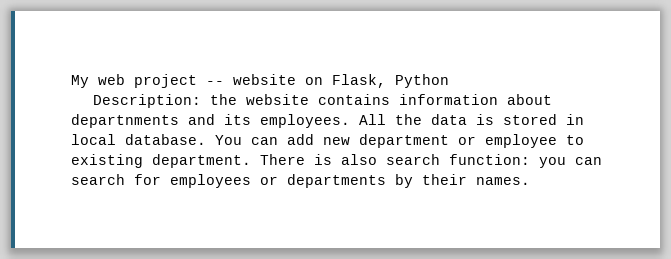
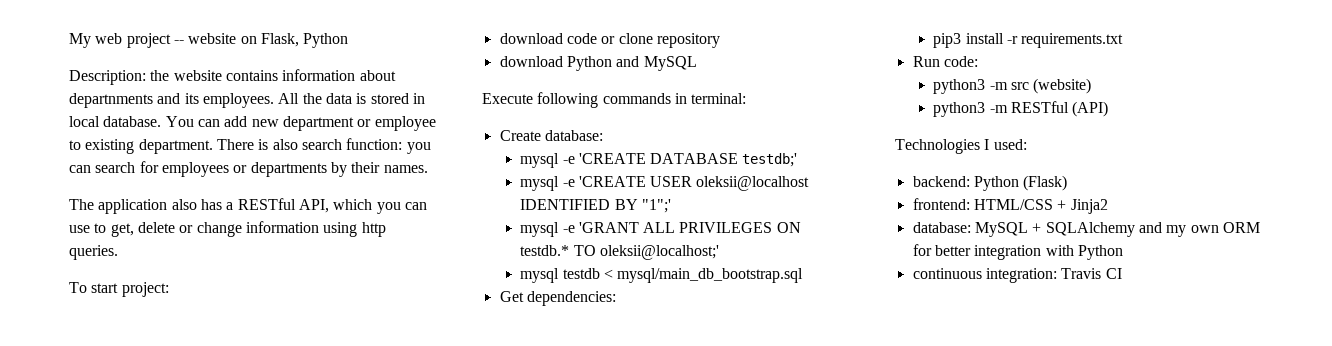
+ The application also has a RESTful API, which you can use to get, delete or change information using http queries.
+ To start project:
+ download code or clone repository
+ download Python and MySQL
+ Execute following commands in terminal:
+ Create database:
+ mysql -e 'CREATE DATABASE testdb;'
+ mysql -e 'CREATE USER oleksii@localhost IDENTIFIED BY "1";'
+ mysql -e 'GRANT ALL PRIVILEGES ON testdb.* TO oleksii@localhost;'
+ mysql testdb < mysql/main_db_bootstrap.sql
+ Get dependencies:
+ pip3 install -r requirements.txt
+ Run code:
+ python3 -m src (website)
+ python3 -m RESTful (API)
+ Technologies I used:
+ backend: Python (Flask)
+ frontend: HTML/CSS + Jinja2
+ database: MySQL + SQLAlchemy and my own ORM for better integration with Python
+ continuous integration: Travis CI

